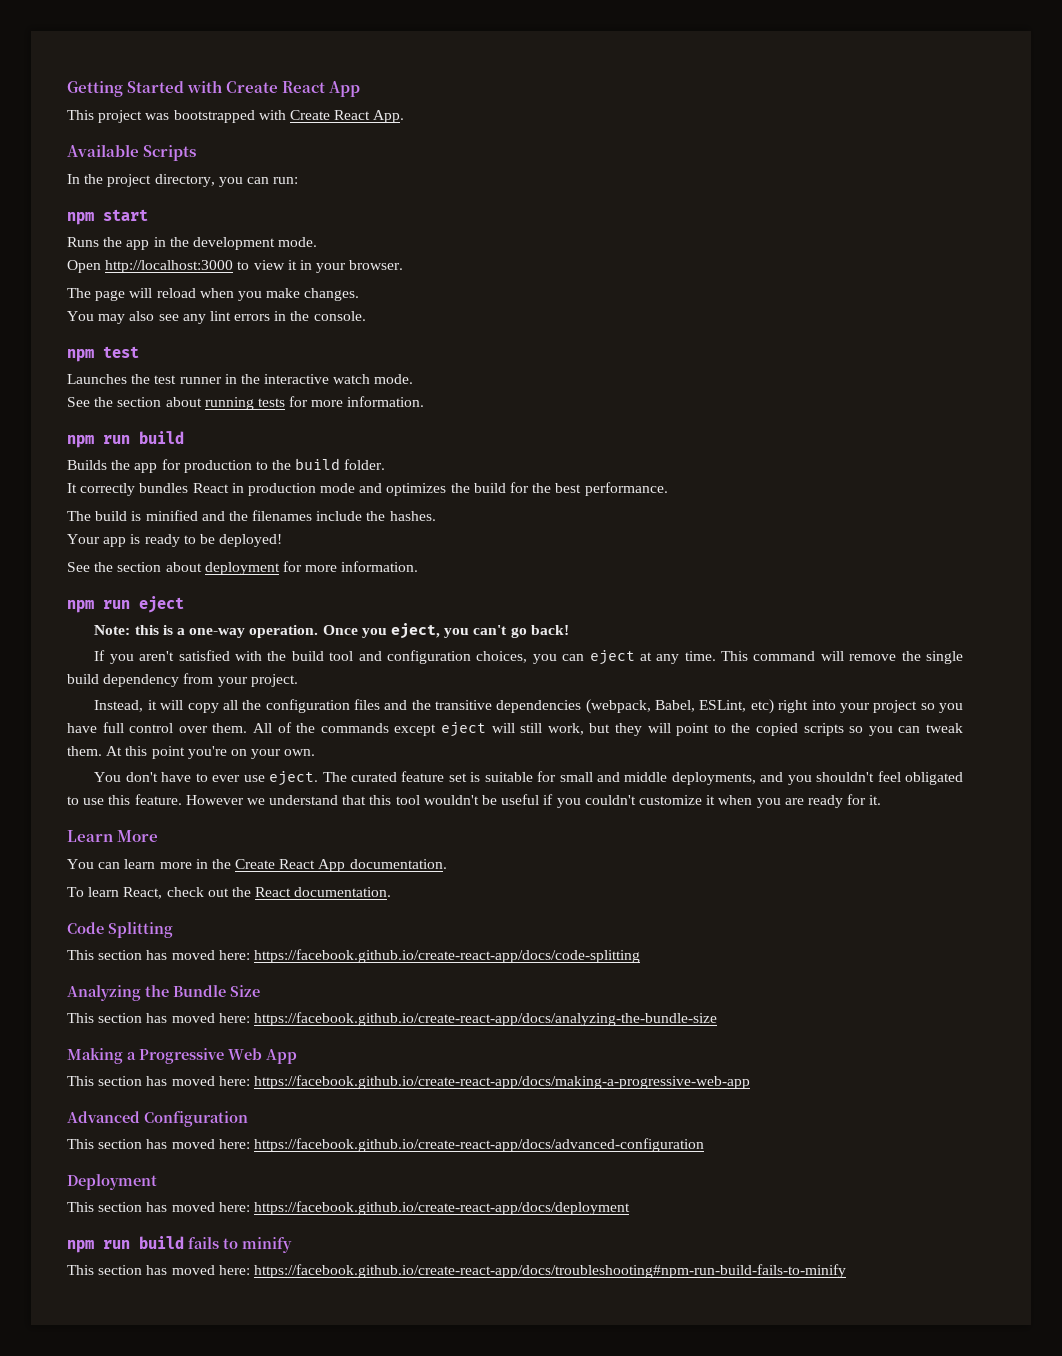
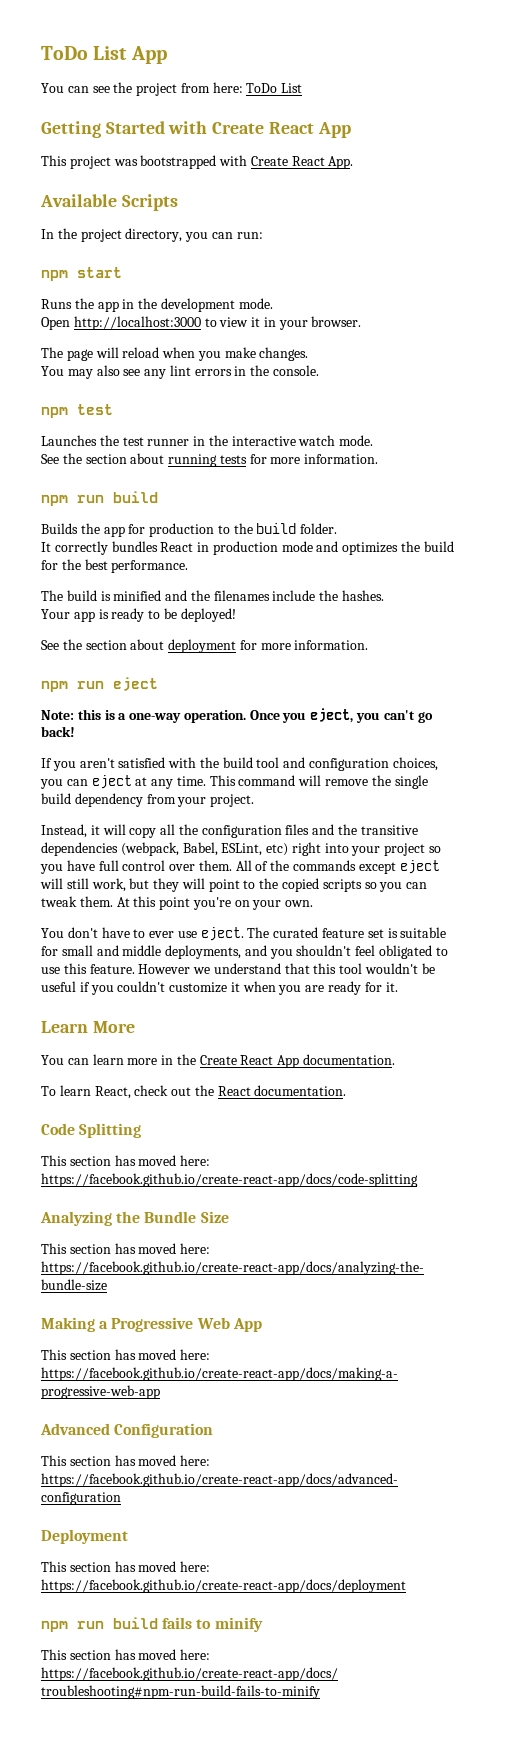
+ ToDo List App
+ You can see the project from here: ToDo List

